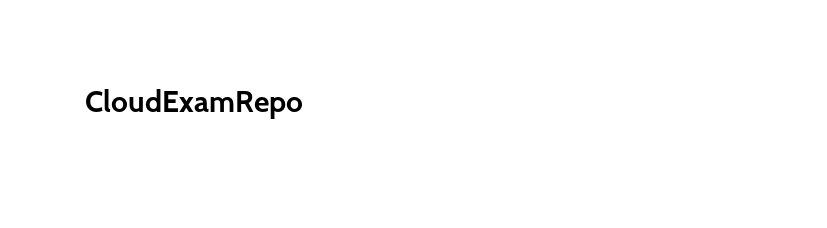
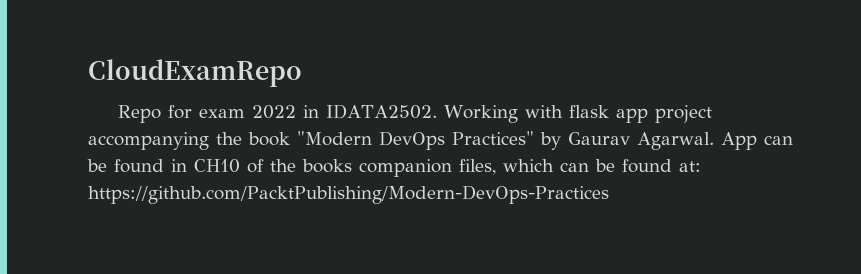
+ Repo for exam 2022 in IDATA2502. Working with flask app project accompanying the book "Modern DevOps Practices" by Gaurav Agarwal. App can be found in CH10 of the books companion files, which can be found at: https://github.com/PacktPublishing/Modern-DevOps-Practices

